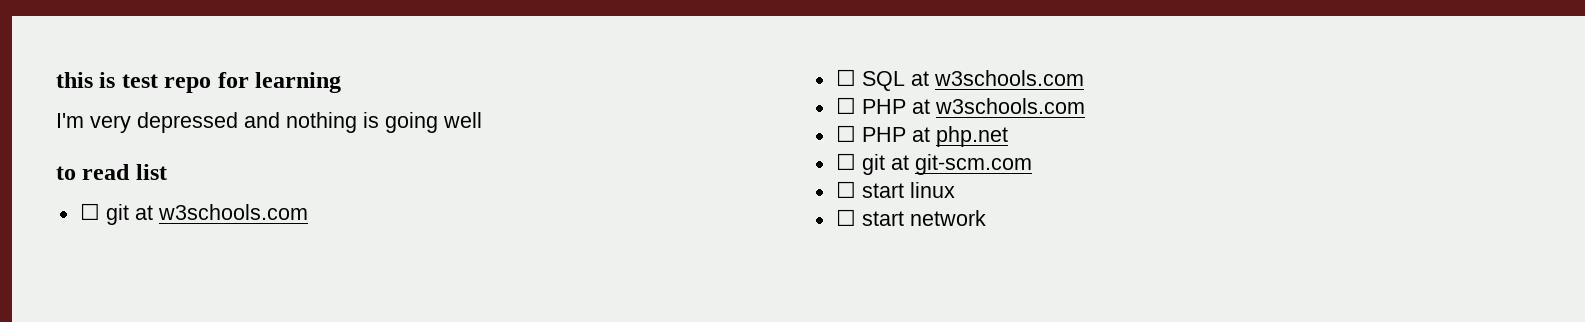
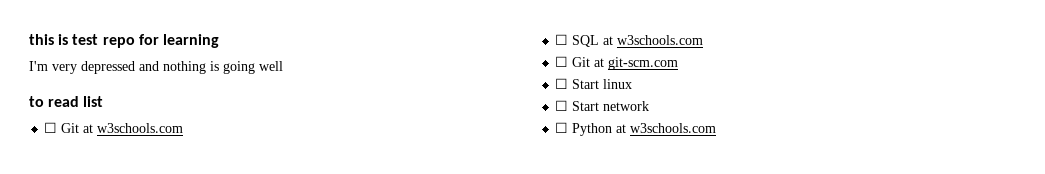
- ☐ git at w3schools.com
+ ☐ Git at w3schools.com
- ☐ PHP at w3schools.com
- ☐ PHP at php.net
- ☐ git at git-scm.com
+ ☐ Git at git-scm.com
- ☐ start linux
+ ☐ Start linux
- ☐ start network
+ ☐ Start network
+ ☐ Python at w3schools.com

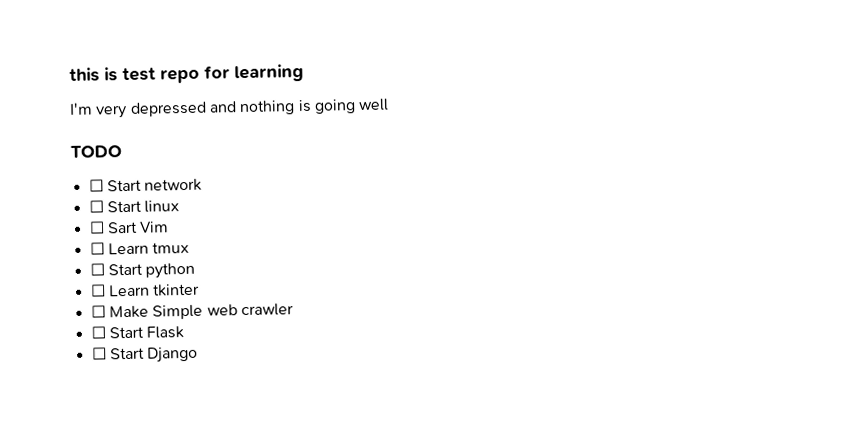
- to read list
- ☐ Git at w3schools.com
- ☐ SQL at w3schools.com
- ☐ Git at git-scm.com
+ TODO
+ ☐ Start network
- ☐ Start network
- ☐ Python at w3schools.com
+ ☐ Sart Vim
+ ☐ Learn tmux
+ ☐ Start python
+ ☐ Learn tkinter
+ ☐ Make Simple web crawler
+ ☐ Start Flask
+ ☐ Start Django

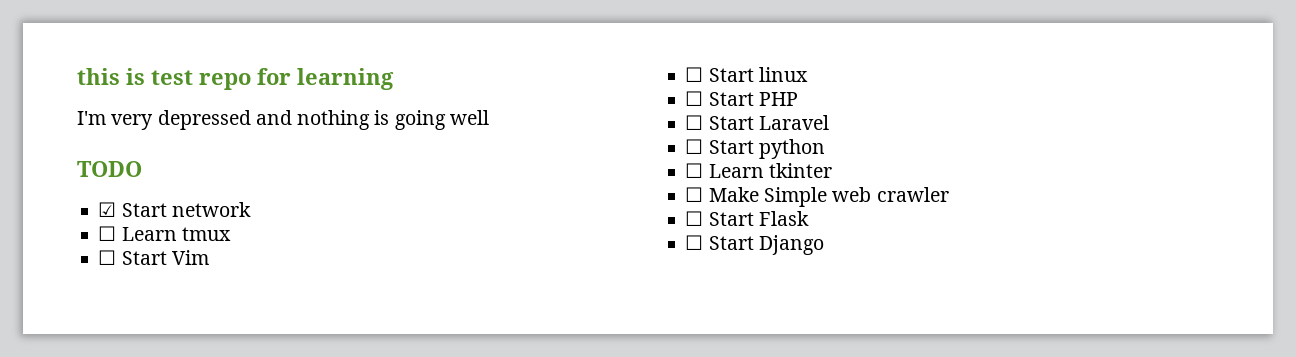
- ☐ Start network
+ ☑ Start network
+ ☐ Learn tmux
+ ☐ Start Vim
- ☐ Sart Vim
- ☐ Learn tmux
+ ☐ Start PHP
+ ☐ Start Laravel

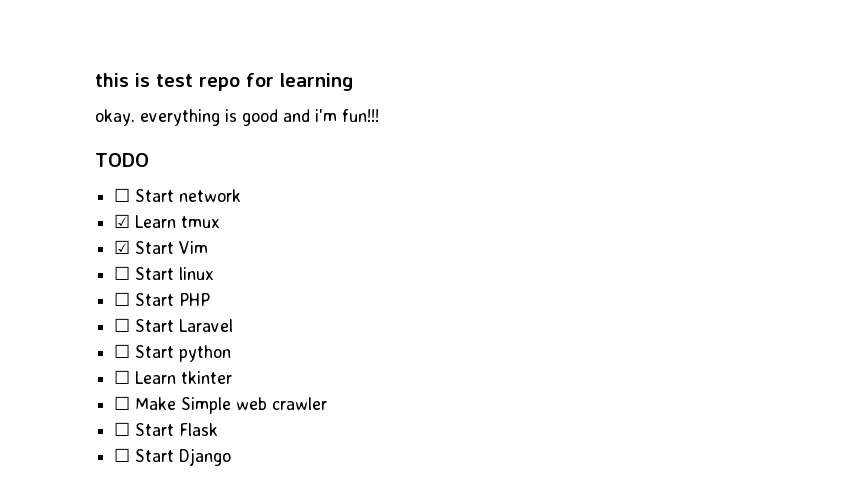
- I'm very depressed and nothing is going well
+ okay. everything is good and i'm fun!!!
- ☑ Start network
+ ☐ Start network
- ☐ Learn tmux
+ ☑ Learn tmux
- ☐ Start Vim
+ ☑ Start Vim

